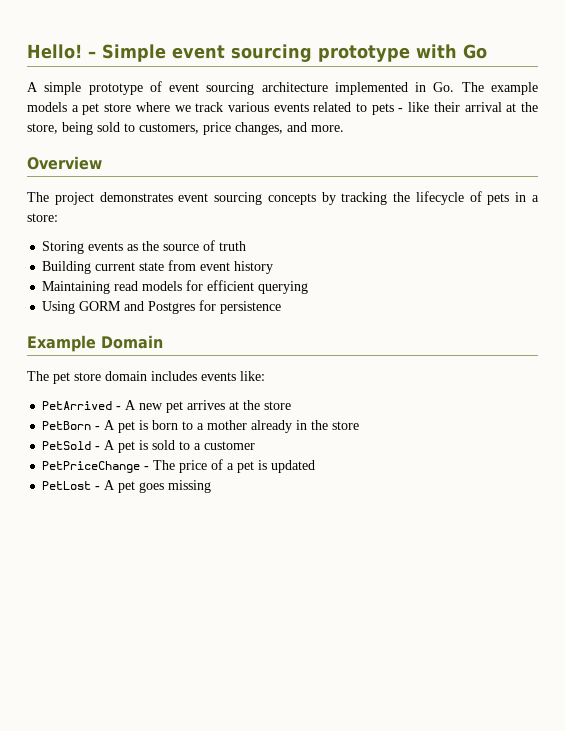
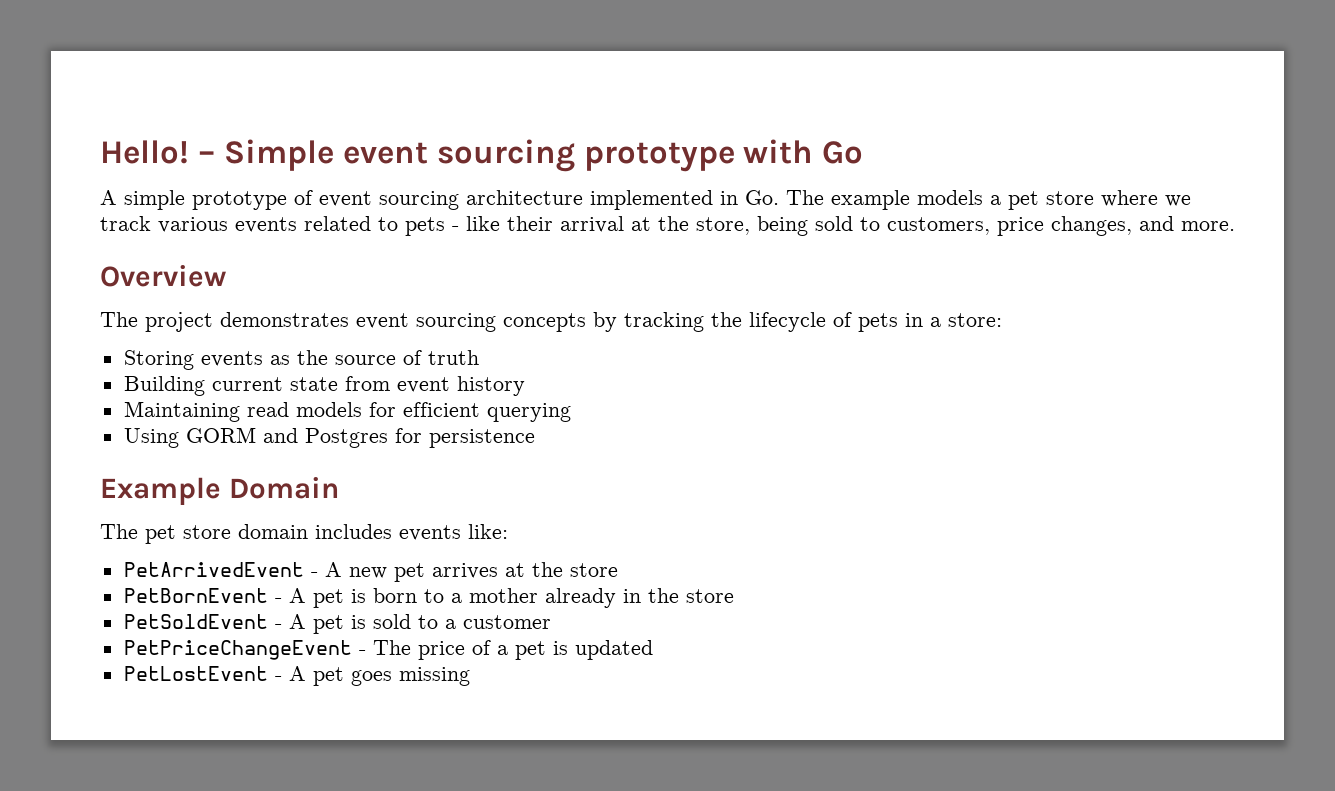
- PetArrived - A new pet arrives at the store
+ PetArrivedEvent - A new pet arrives at the store
- PetBorn - A pet is born to a mother already in the store
+ PetBornEvent - A pet is born to a mother already in the store
- PetSold - A pet is sold to a customer
+ PetSoldEvent - A pet is sold to a customer
- PetPriceChange - The price of a pet is updated
+ PetPriceChangeEvent - The price of a pet is updated
- PetLost - A pet goes missing
+ PetLostEvent - A pet goes missing

